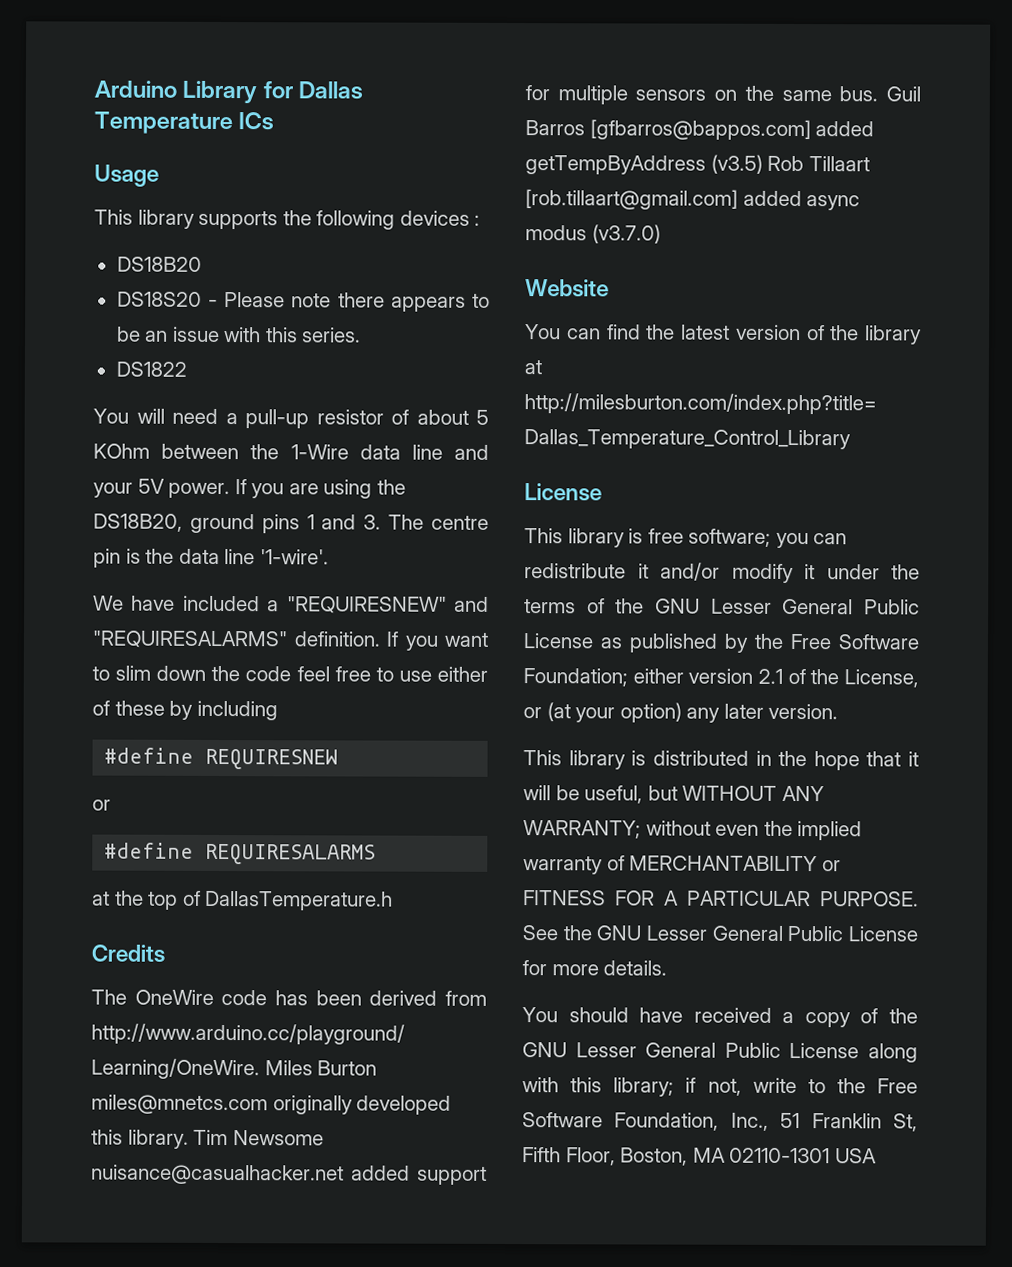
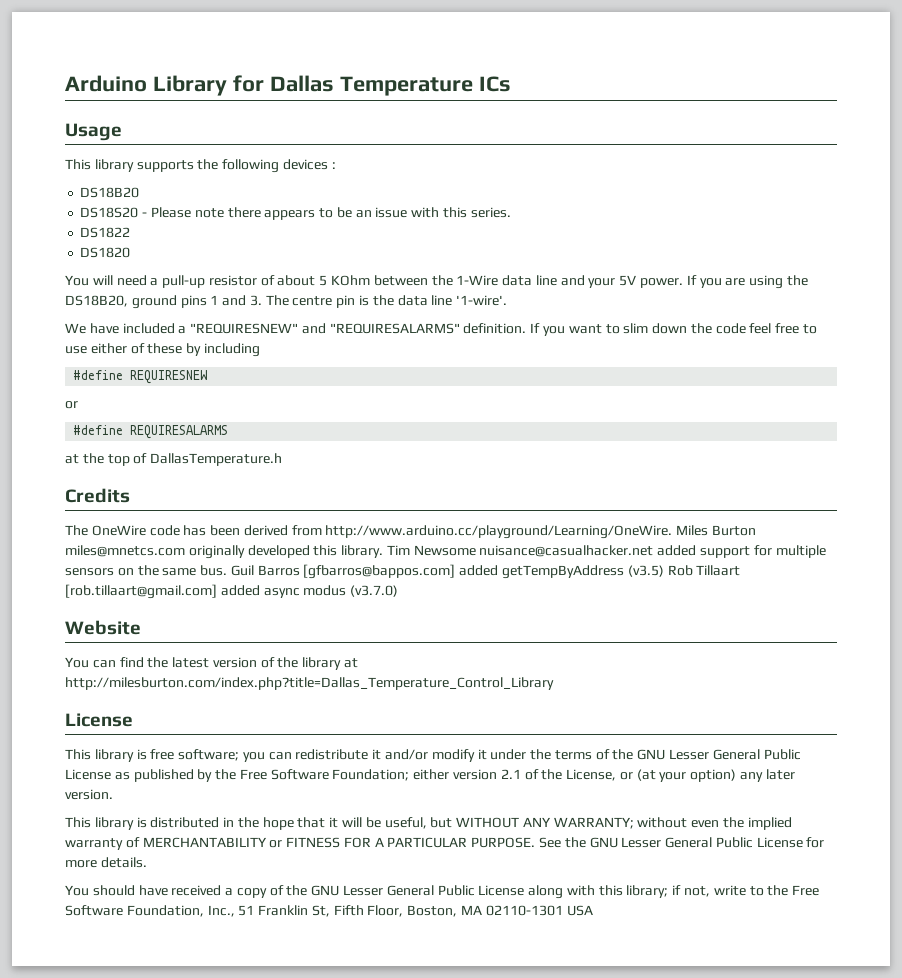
+ DS1820

